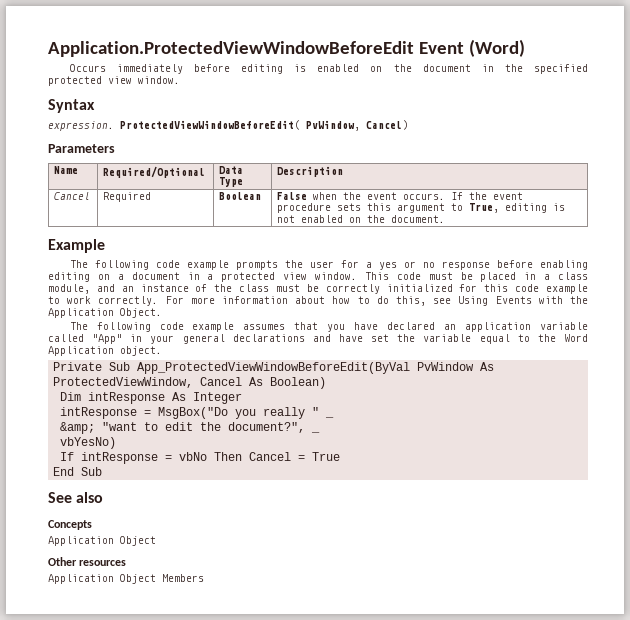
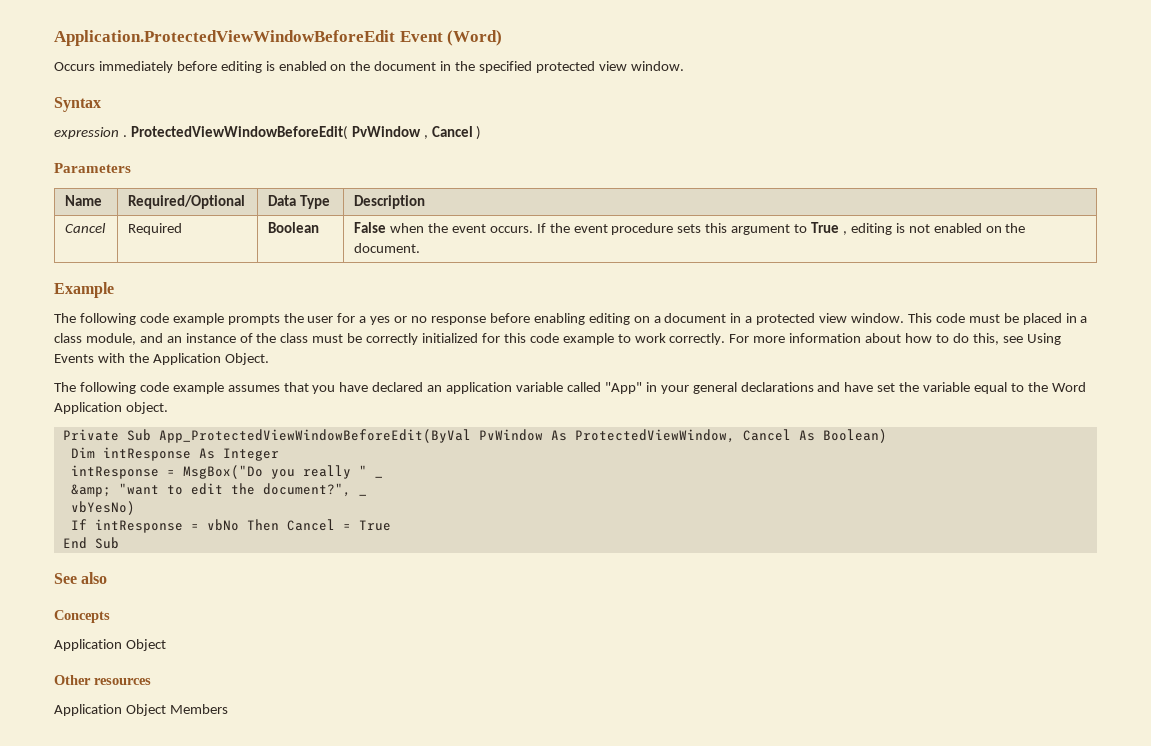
- expression. ProtectedViewWindowBeforeEdit( PvWindow, Cancel)
+ expression . ProtectedViewWindowBeforeEdit( PvWindow , Cancel )
- Cancel | Required | Boolean | False when the event occurs. If the event procedure sets this argument to True, editing is not enabled on the document.
+ Cancel | Required | Boolean | False when the event occurs. If the event procedure sets this argument to True , editing is not enabled on the document.

